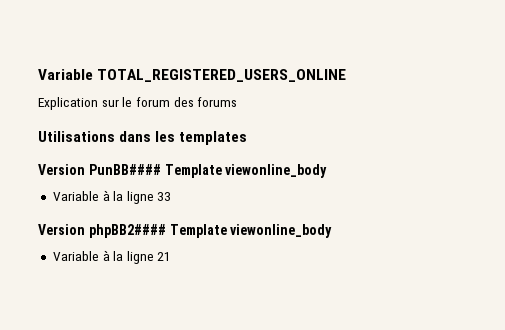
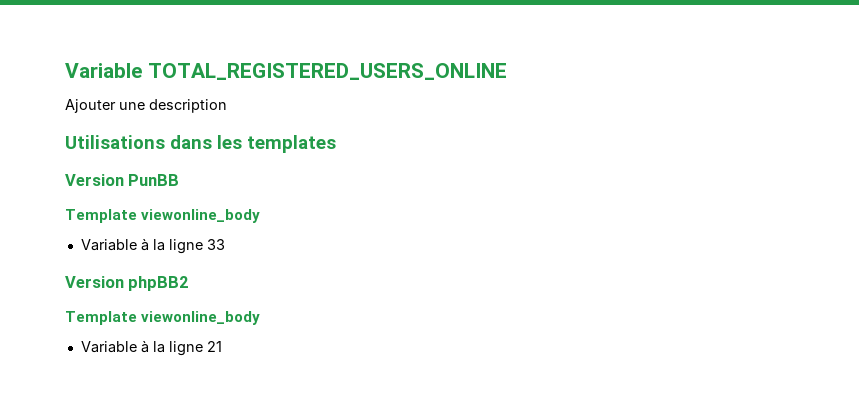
- Explication sur le forum des forums
+ Ajouter une description
- Version PunBB#### Template viewonline_body
+ Version PunBB
+ Template viewonline_body
- Version phpBB2#### Template viewonline_body
+ Version phpBB2
+ Template viewonline_body

